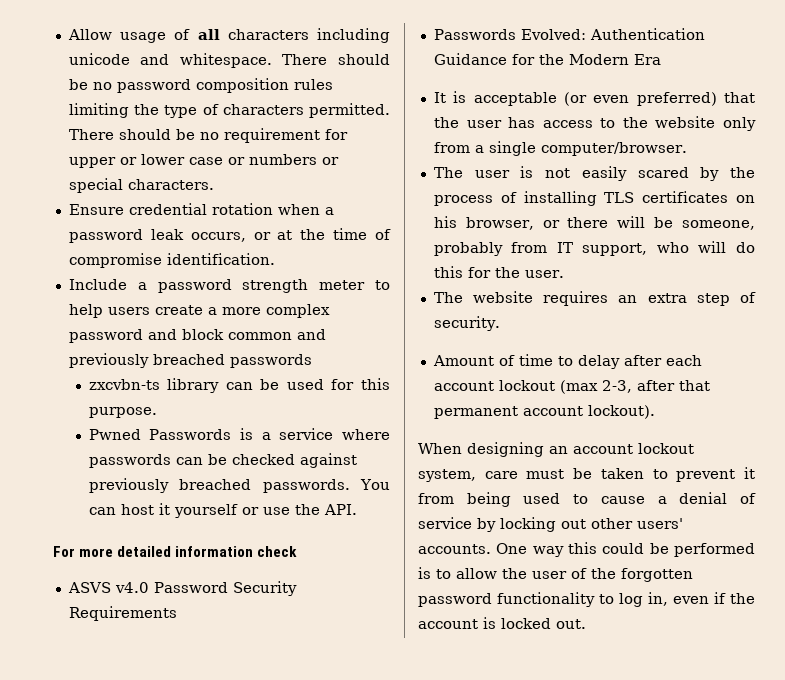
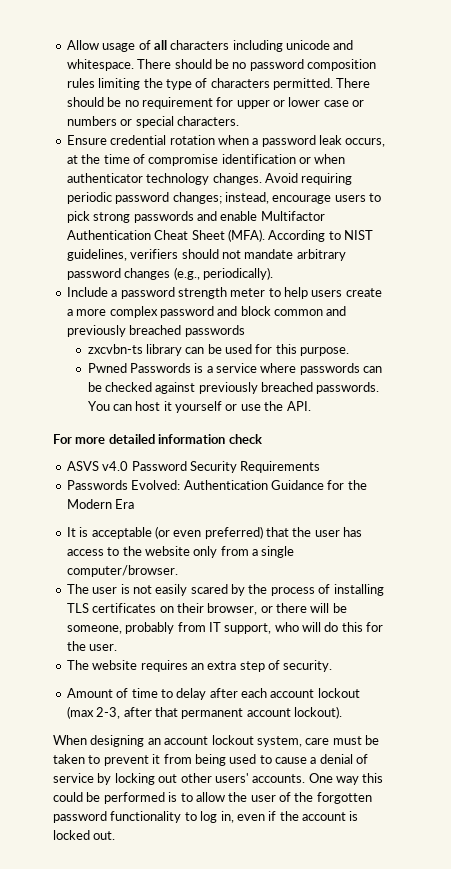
- Ensure credential rotation when a password leak occurs, or at the time of compromise identification.
+ Ensure credential rotation when a password leak occurs, at the time of compromise identification or when authenticator technology changes. Avoid requiring periodic password changes; instead, encourage users to pick strong passwords and enable Multifactor Authentication Cheat Sheet (MFA). According to NIST guidelines, verifiers should not mandate arbitrary password changes (e.g., periodically).
- The user is not easily scared by the process of installing TLS certificates on his browser, or there will be someone, probably from IT support, who will do this for the user.
+ The user is not easily scared by the process of installing TLS certificates on their browser, or there will be someone, probably from IT support, who will do this for the user.

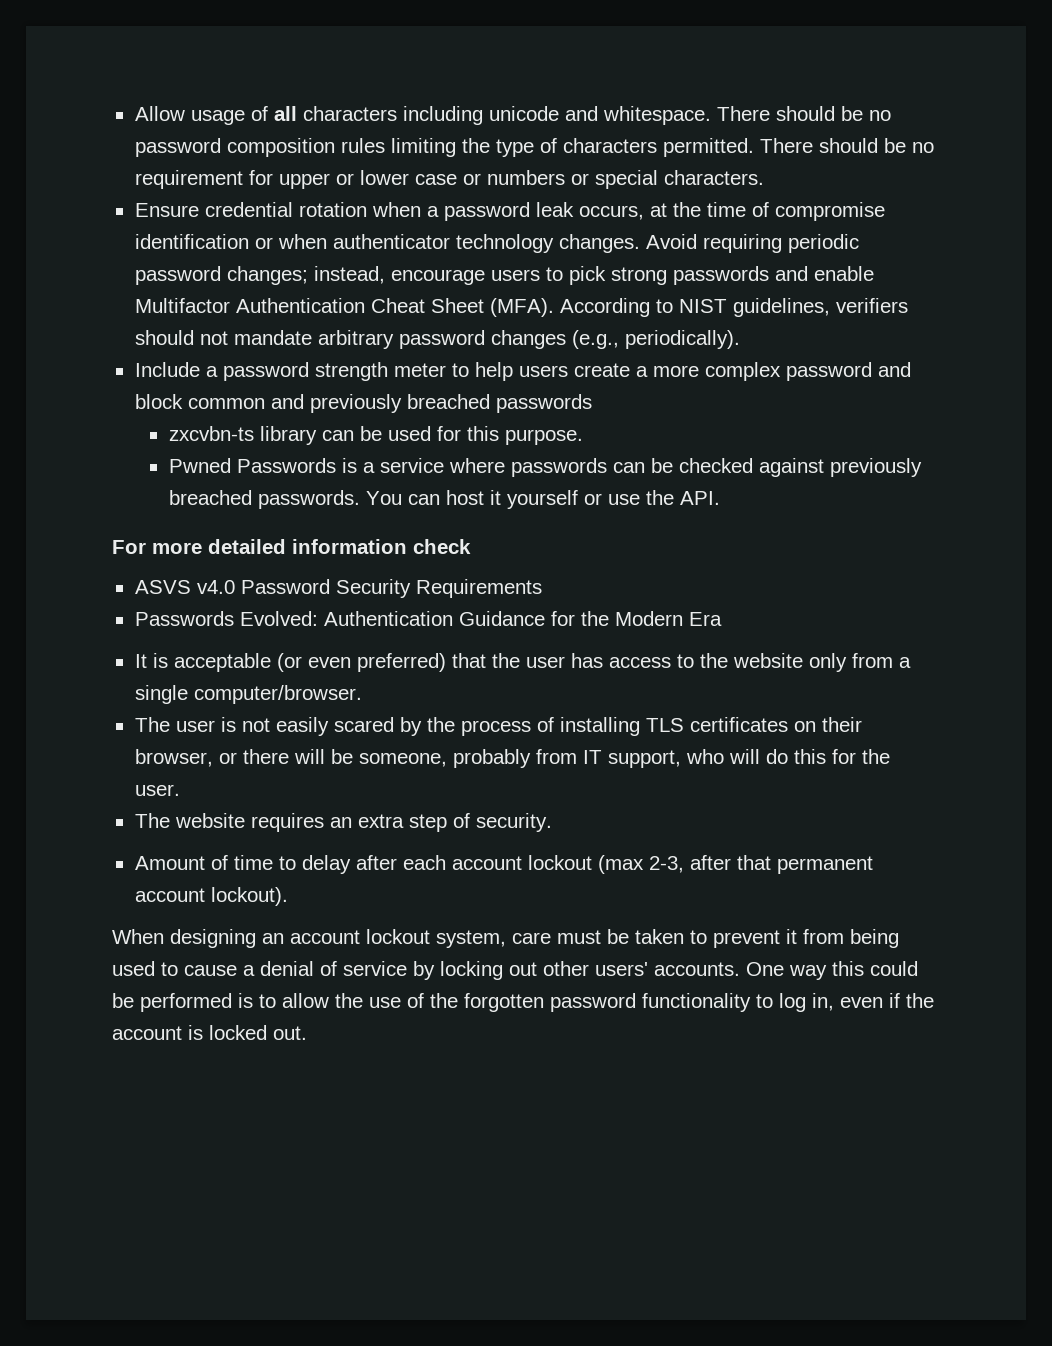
- One way this could be performed is to allow the user of the forgotten password functionality to log in, even if the account is locked out.
+ One way this could be performed is to allow the use of the forgotten password functionality to log in, even if the account is locked out.

